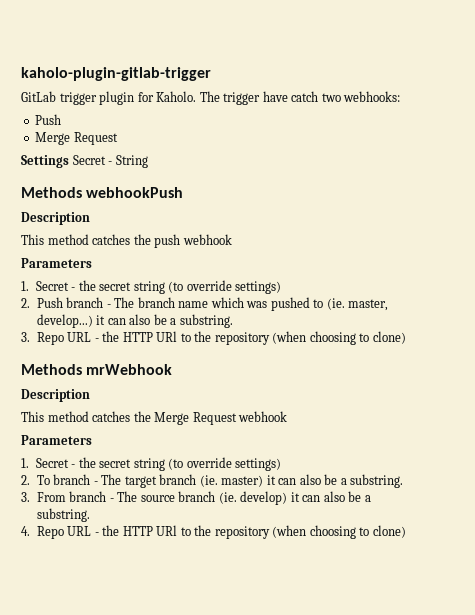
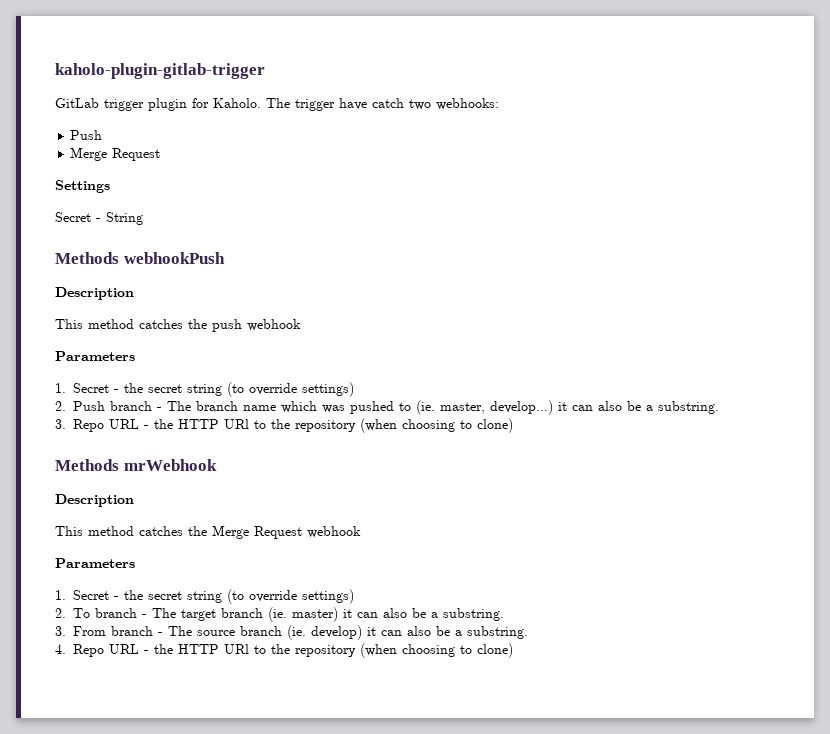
- Settings Secret - String
+ Settings
+ Secret - String

